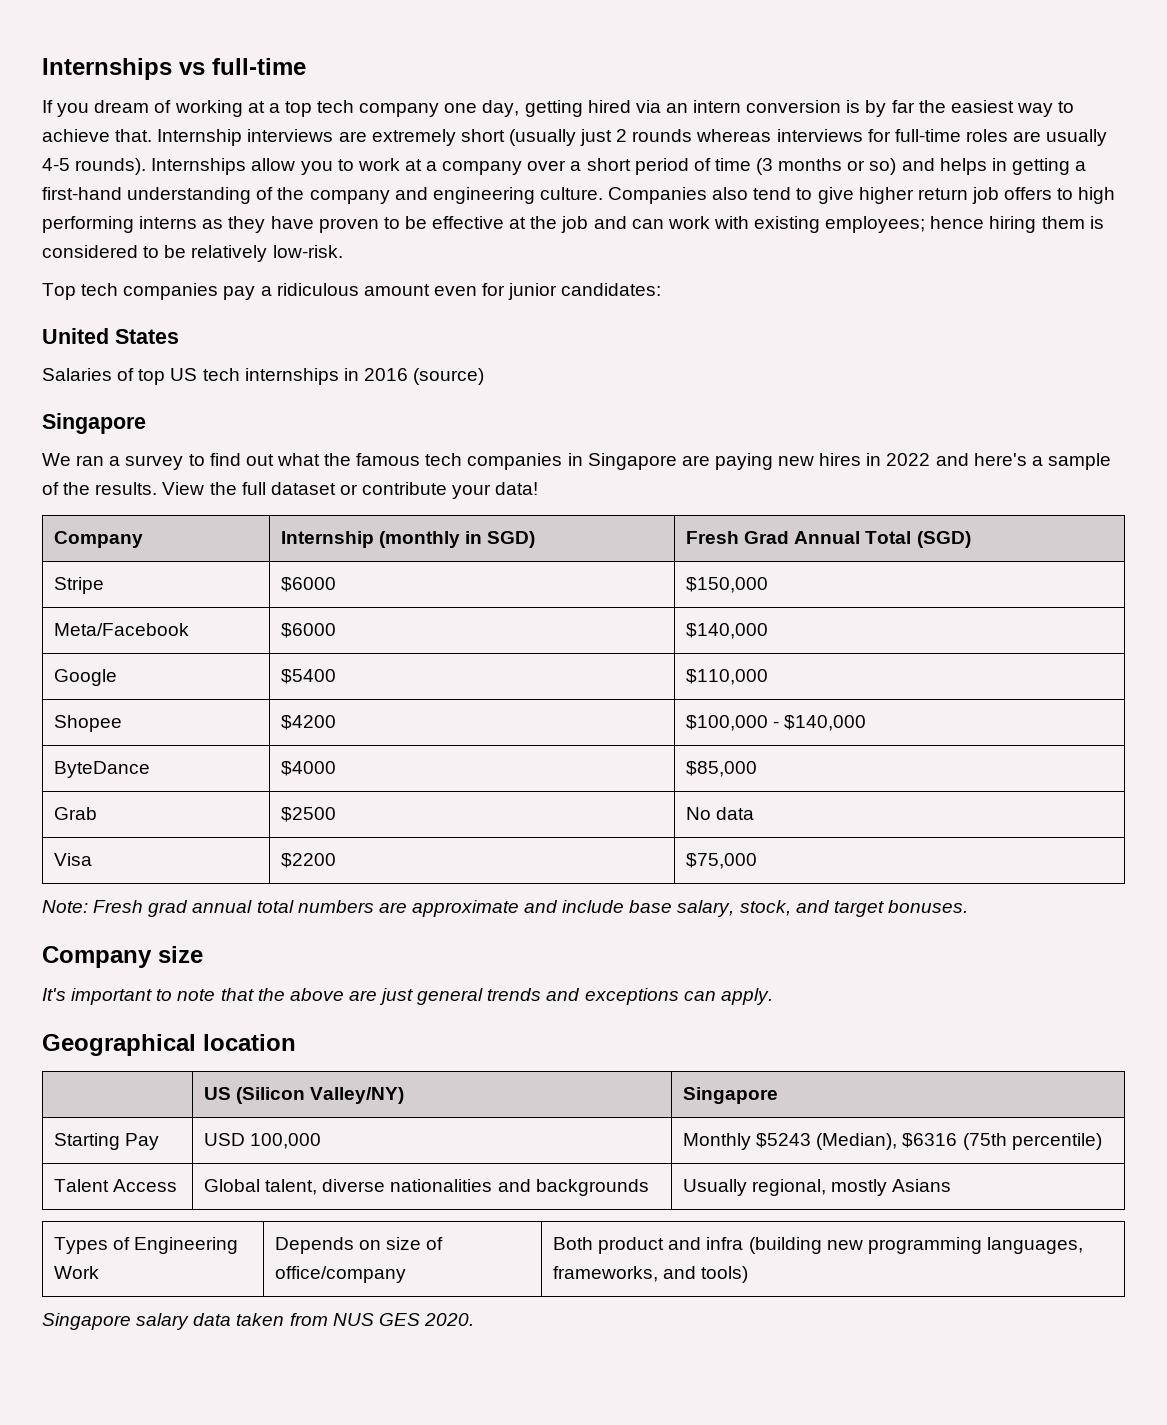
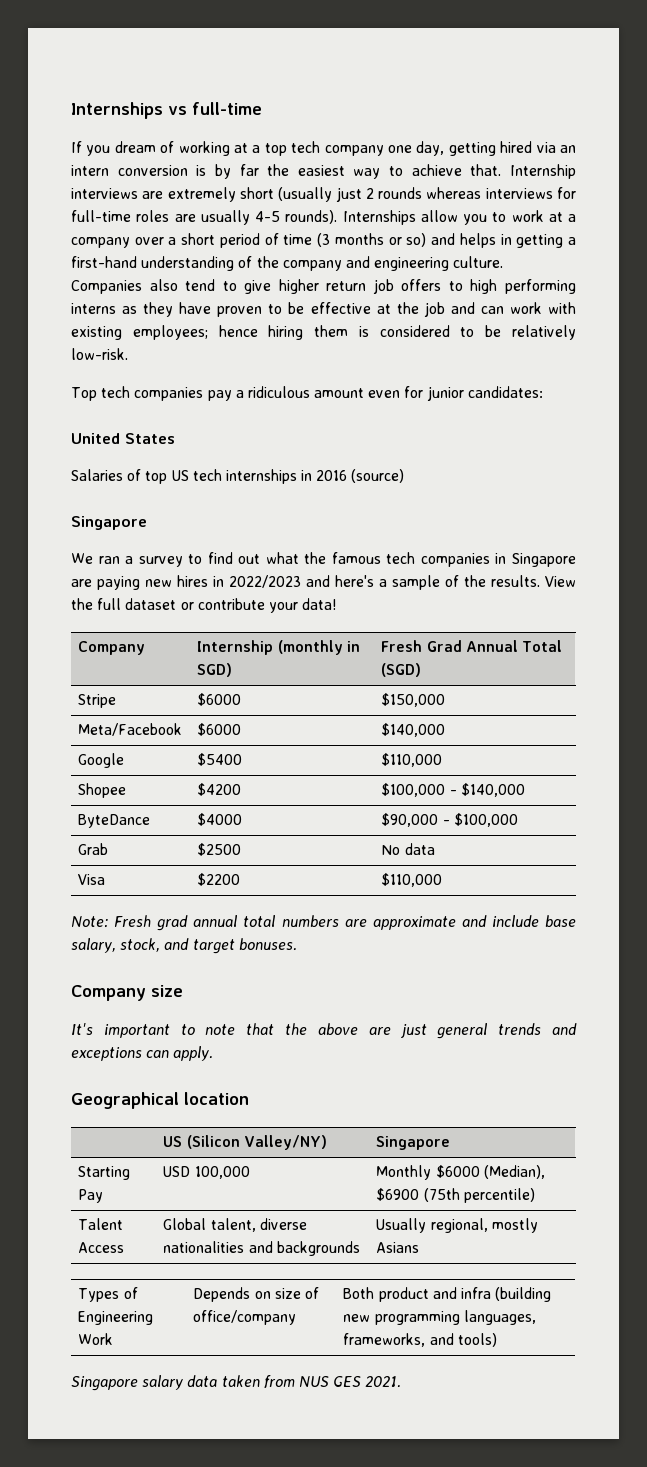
- We ran a survey to find out what the famous tech companies in Singapore are paying new hires in 2022 and here's a sample of the results.
+ We ran a survey to find out what the famous tech companies in Singapore are paying new hires in 2022/2023 and here's a sample of the results.
- ByteDance | $4000 | $85,000
+ ByteDance | $4000 | $90,000 - $100,000
- Visa | $2200 | $75,000
+ Visa | $2200 | $110,000
- Starting Pay | USD 100,000 | Monthly $5243 (Median), $6316 (75th percentile)
+ Starting Pay | USD 100,000 | Monthly $6000 (Median), $6900 (75th percentile)
- Singapore salary data taken from NUS GES 2020.
+ Singapore salary data taken from NUS GES 2021.

